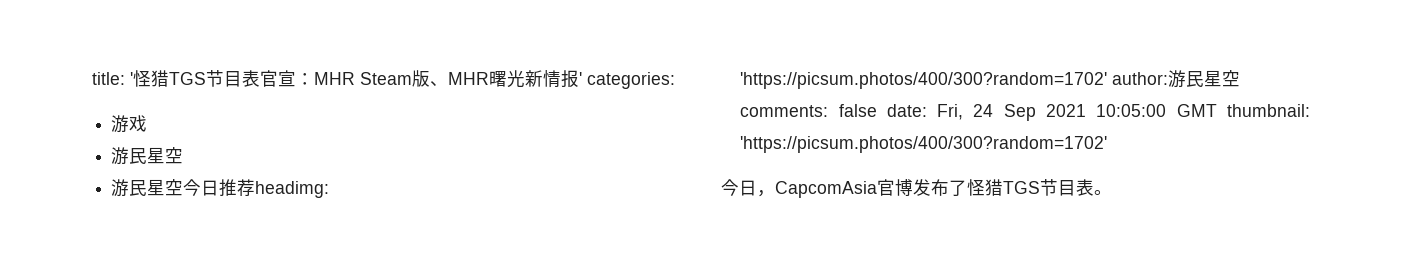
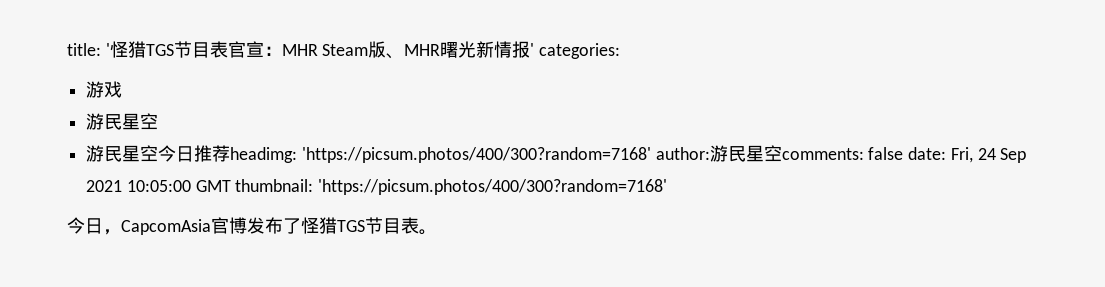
- 游民星空今日推荐headimg: 'https://picsum.photos/400/300?random=1702' author:游民星空comments: false date: Fri, 24 Sep 2021 10:05:00 GMT thumbnail: 'https://picsum.photos/400/300?random=1702'
+ 游民星空今日推荐headimg: 'https://picsum.photos/400/300?random=7168' author:游民星空comments: false date: Fri, 24 Sep 2021 10:05:00 GMT thumbnail: 'https://picsum.photos/400/300?random=7168'

